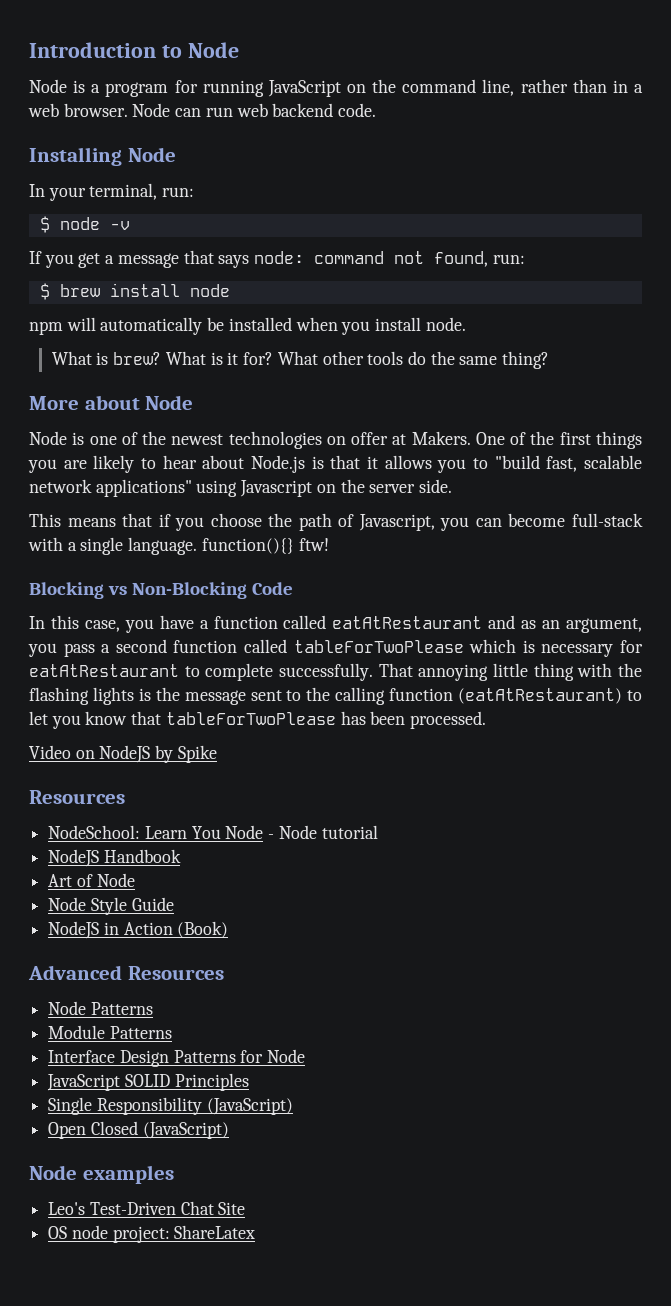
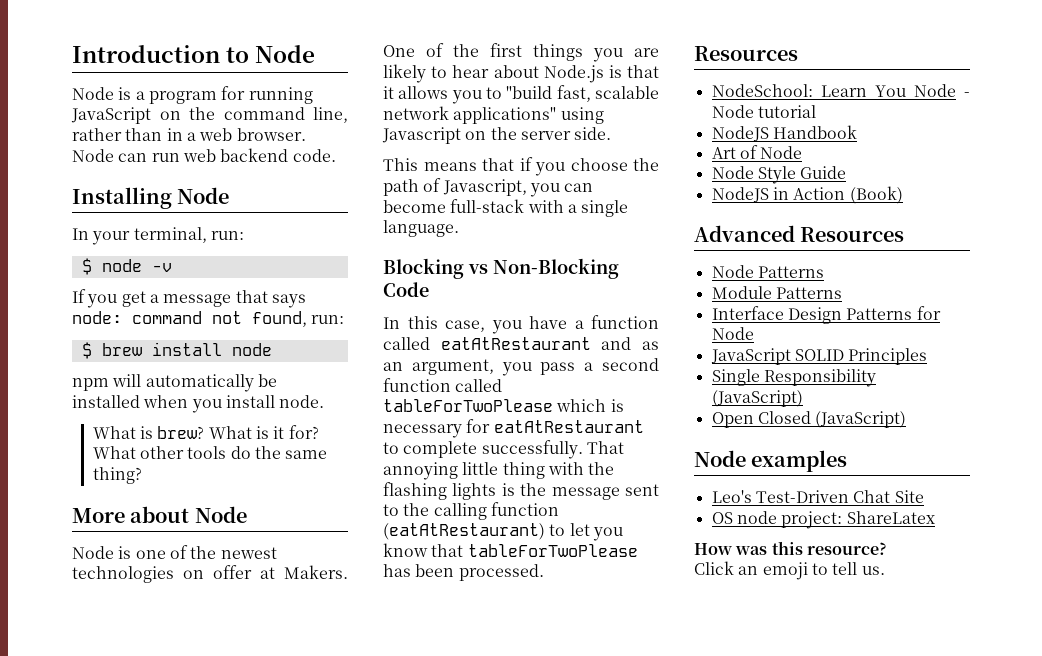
- This means that if you choose the path of Javascript, you can become full-stack with a single language. function(){} ftw!
+ This means that if you choose the path of Javascript, you can become full-stack with a single language.
- Video on NodeJS by Spike
+ How was this resource?
+ Click an emoji to tell us.

